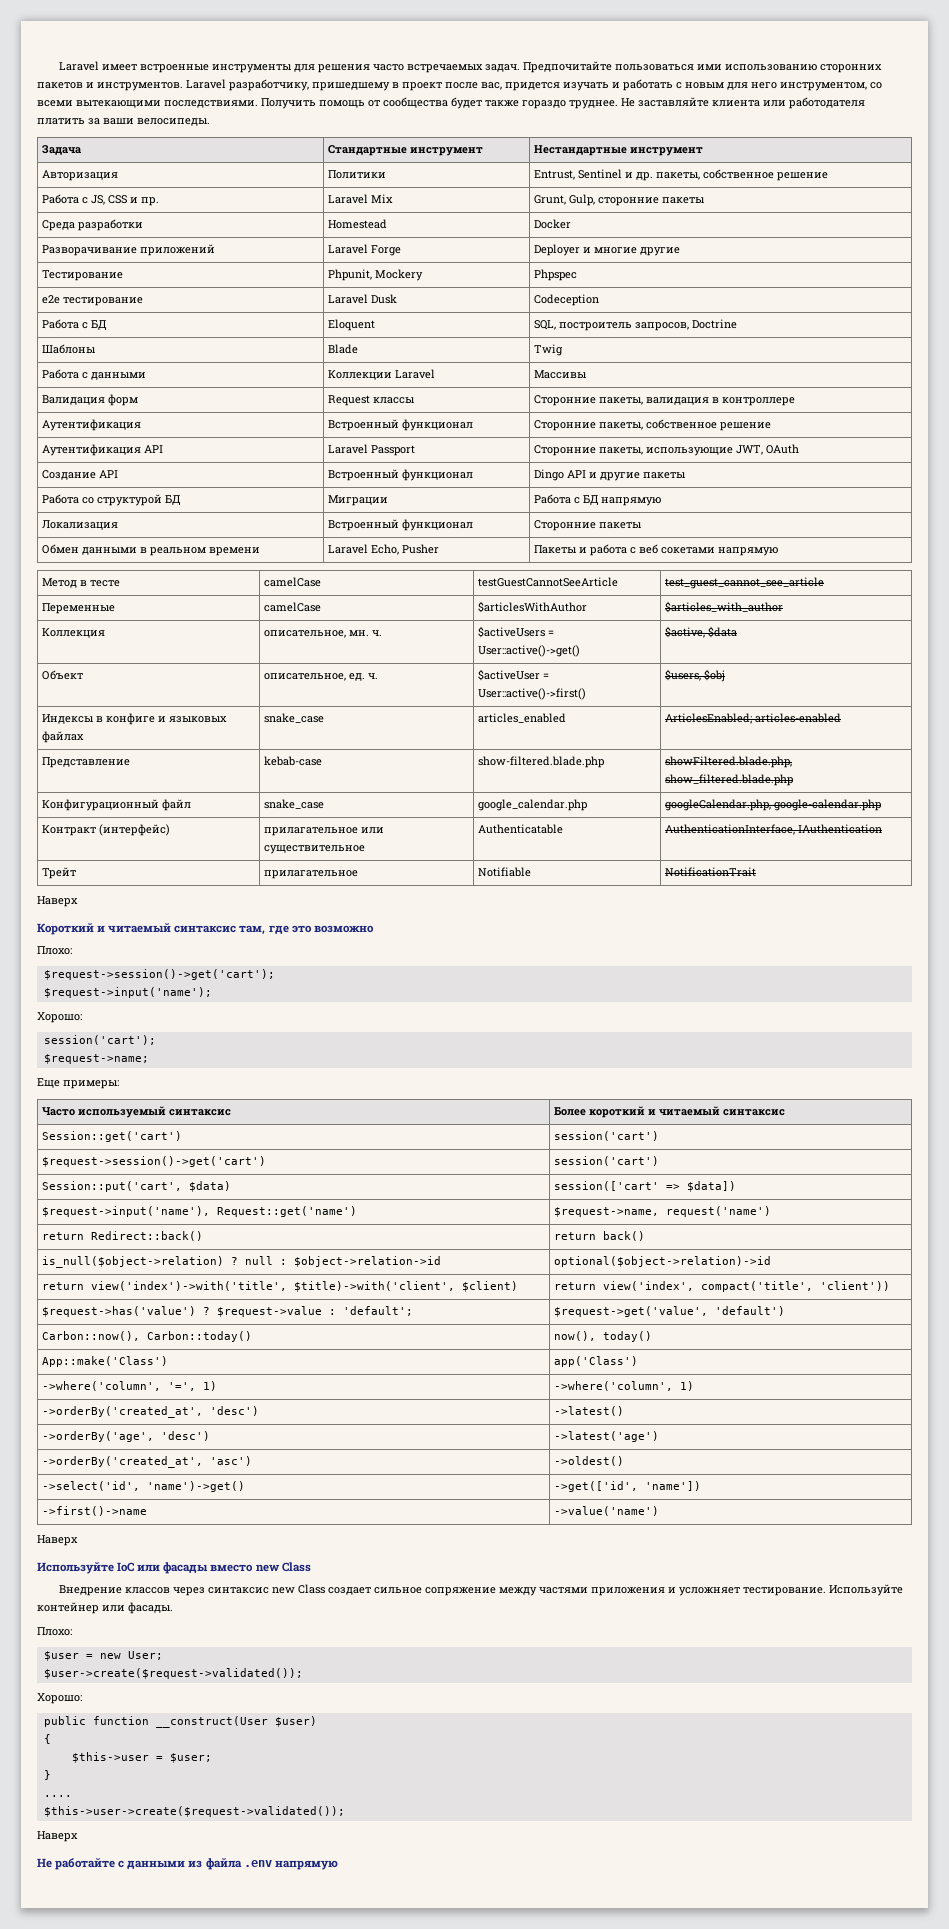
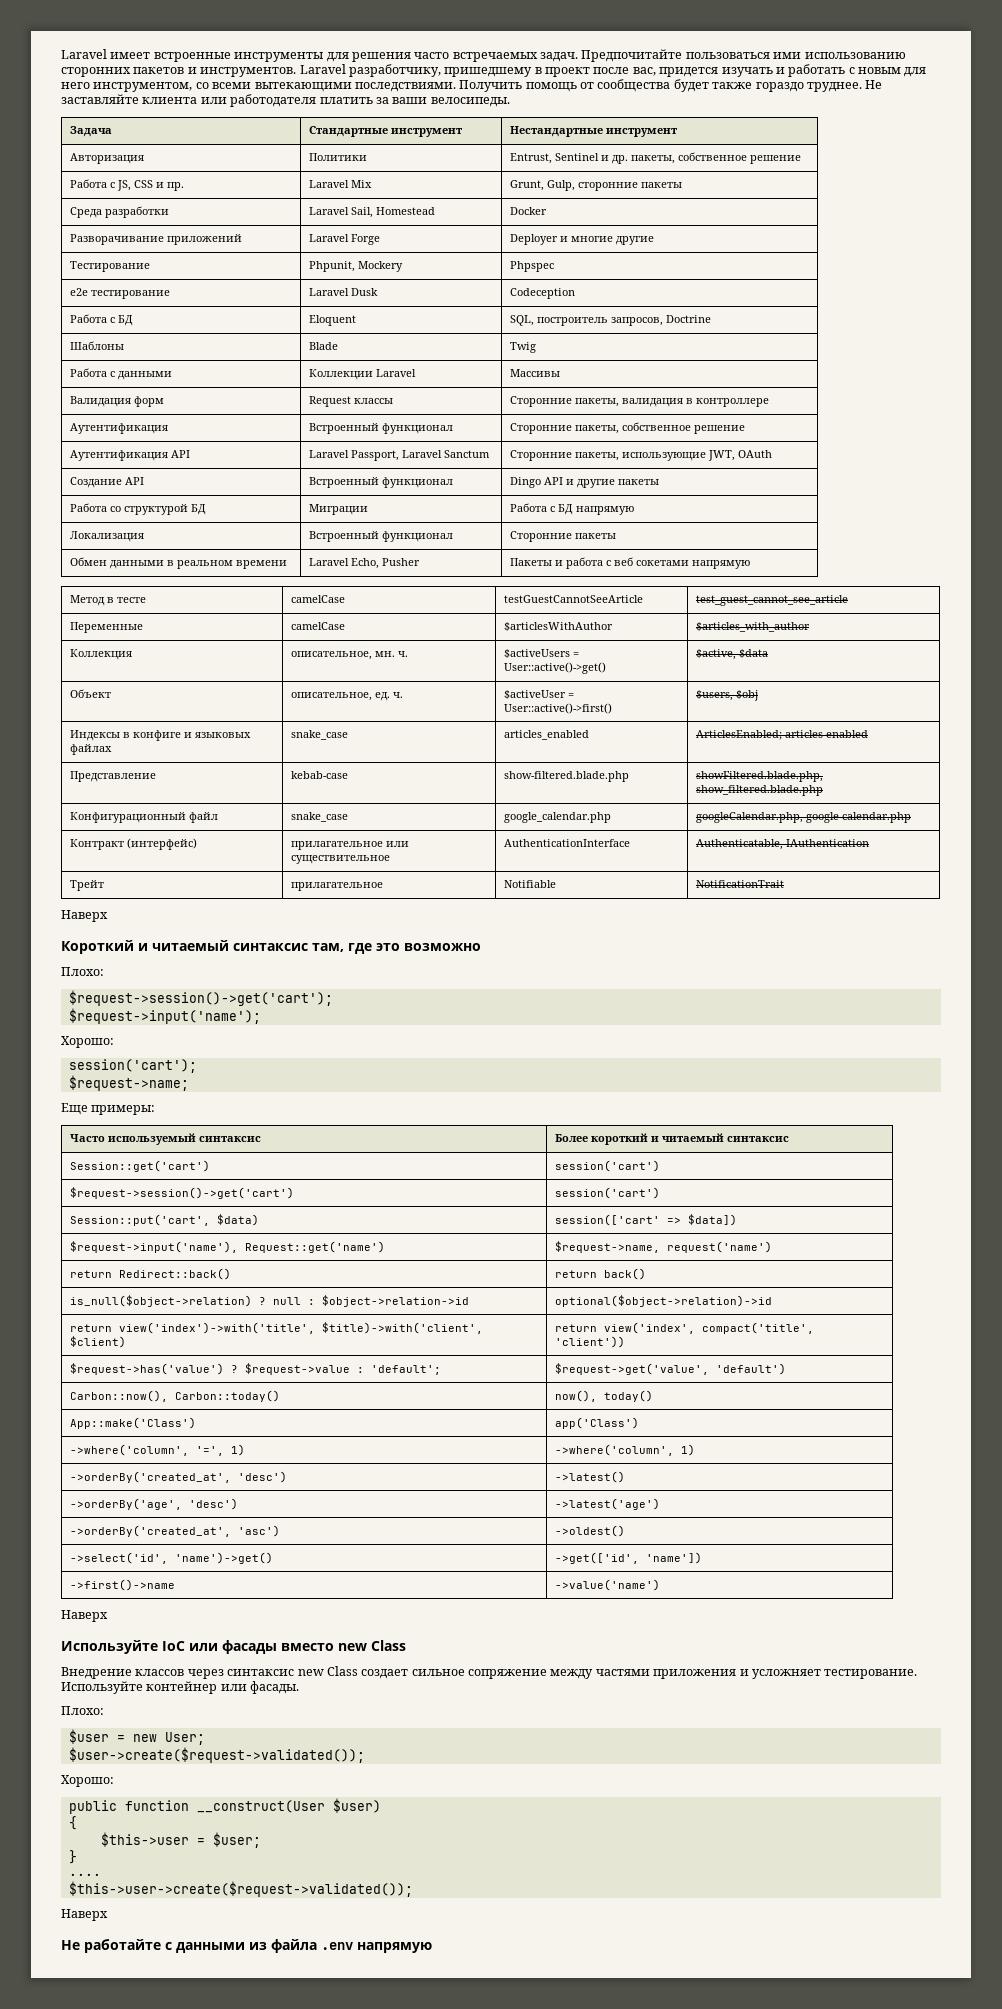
- Среда разработки | Homestead | Docker
+ Среда разработки | Laravel Sail, Homestead | Docker
- Аутентификация API | Laravel Passport | Сторонние пакеты, использующие JWT, OAuth
+ Аутентификация API | Laravel Passport, Laravel Sanctum | Сторонние пакеты, использующие JWT, OAuth
- Контракт (интерфейс) | прилагательное или существительное | Authenticatable | AuthenticationInterface, IAuthentication
+ Контракт (интерфейс) | прилагательное или существительное | AuthenticationInterface | Authenticatable, IAuthentication

